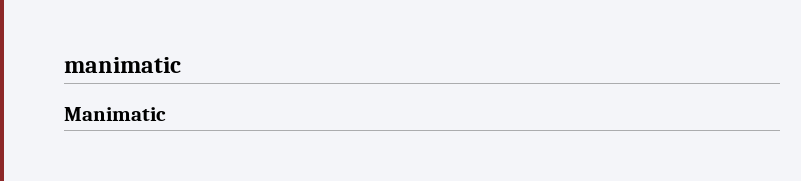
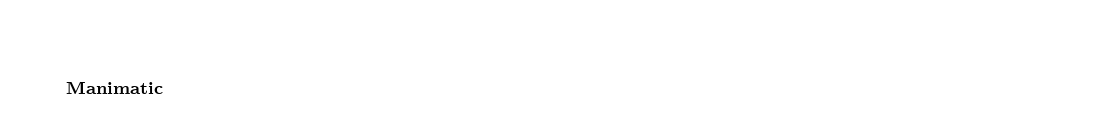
- manimatic

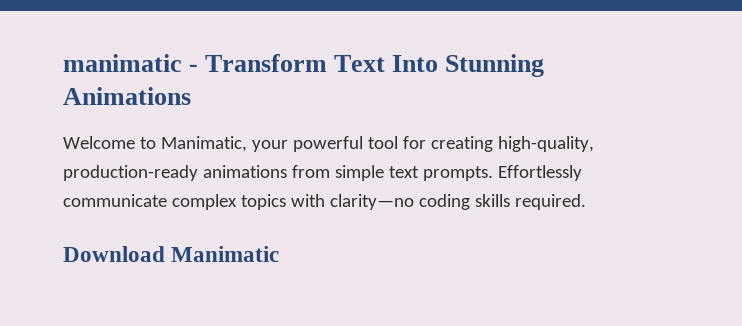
- Manimatic
+ manimatic - Transform Text Into Stunning Animations
+ Welcome to Manimatic, your powerful tool for creating high-quality, production-ready animations from simple text prompts. Effortlessly communicate complex topics with clarity—no coding skills required.
+ Download Manimatic

